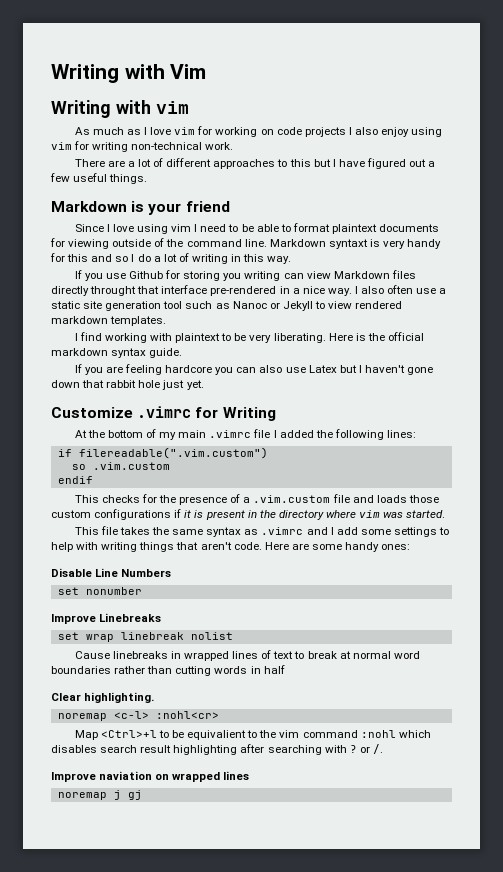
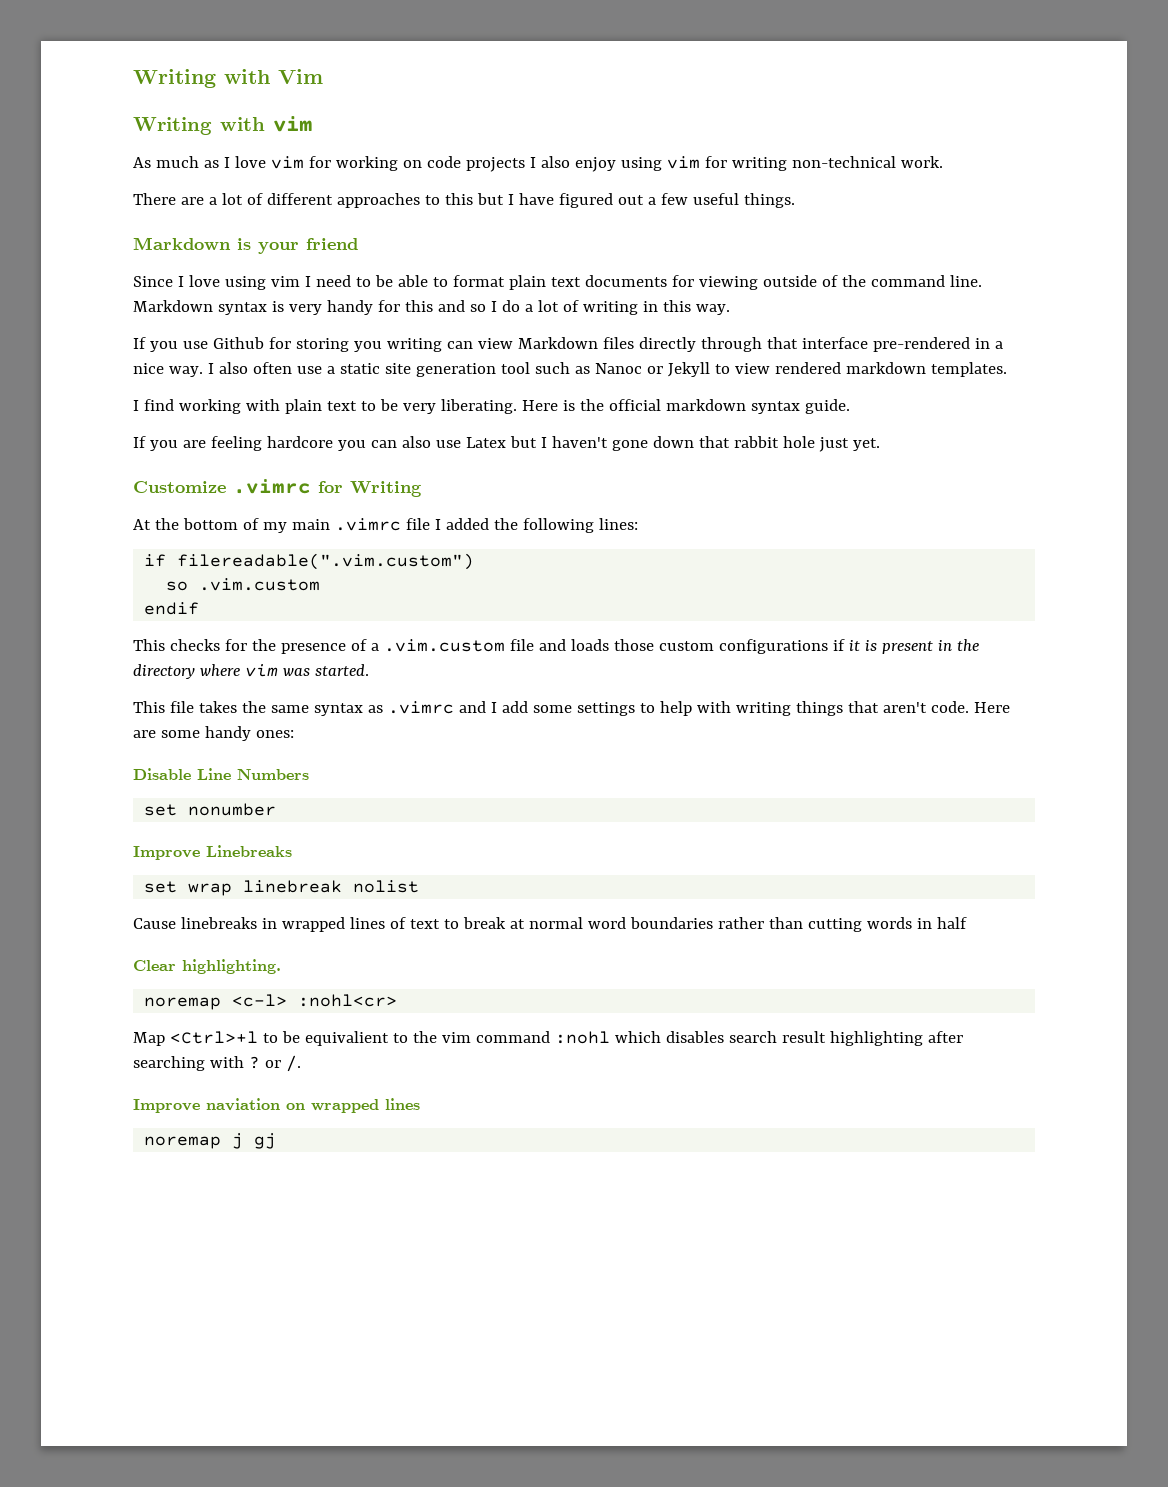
- Since I love using vim I need to be able to format plaintext documents for viewing outside of the command line.
+ Since I love using vim I need to be able to format plain text documents for viewing outside of the command line.
- Markdown syntaxt is very handy for this and so I do a lot of writing in this way.
+ Markdown syntax is very handy for this and so I do a lot of writing in this way.
- If you use Github for storing you writing can view Markdown files directly throught that interface pre-rendered in a nice way.
+ If you use Github for storing you writing can view Markdown files directly through that interface pre-rendered in a nice way.
- I find working with plaintext to be very liberating.
+ I find working with plain text to be very liberating.

